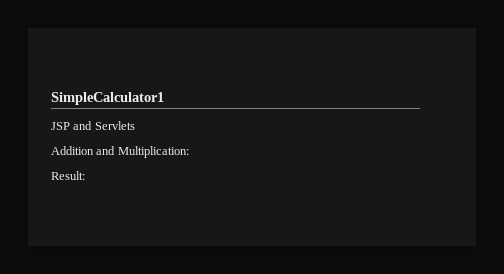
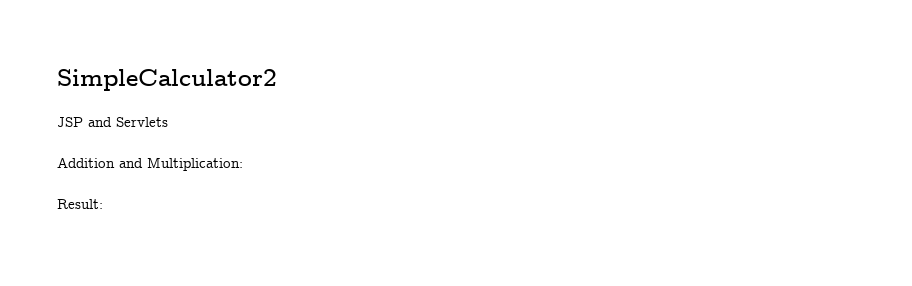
- SimpleCalculator1
+ SimpleCalculator2

